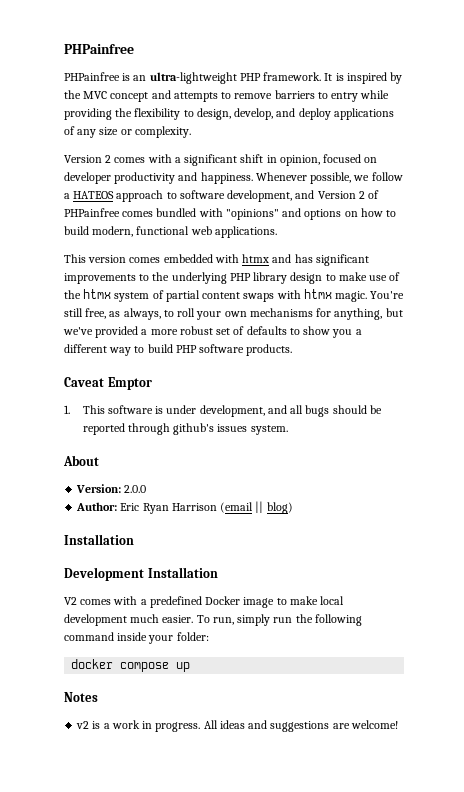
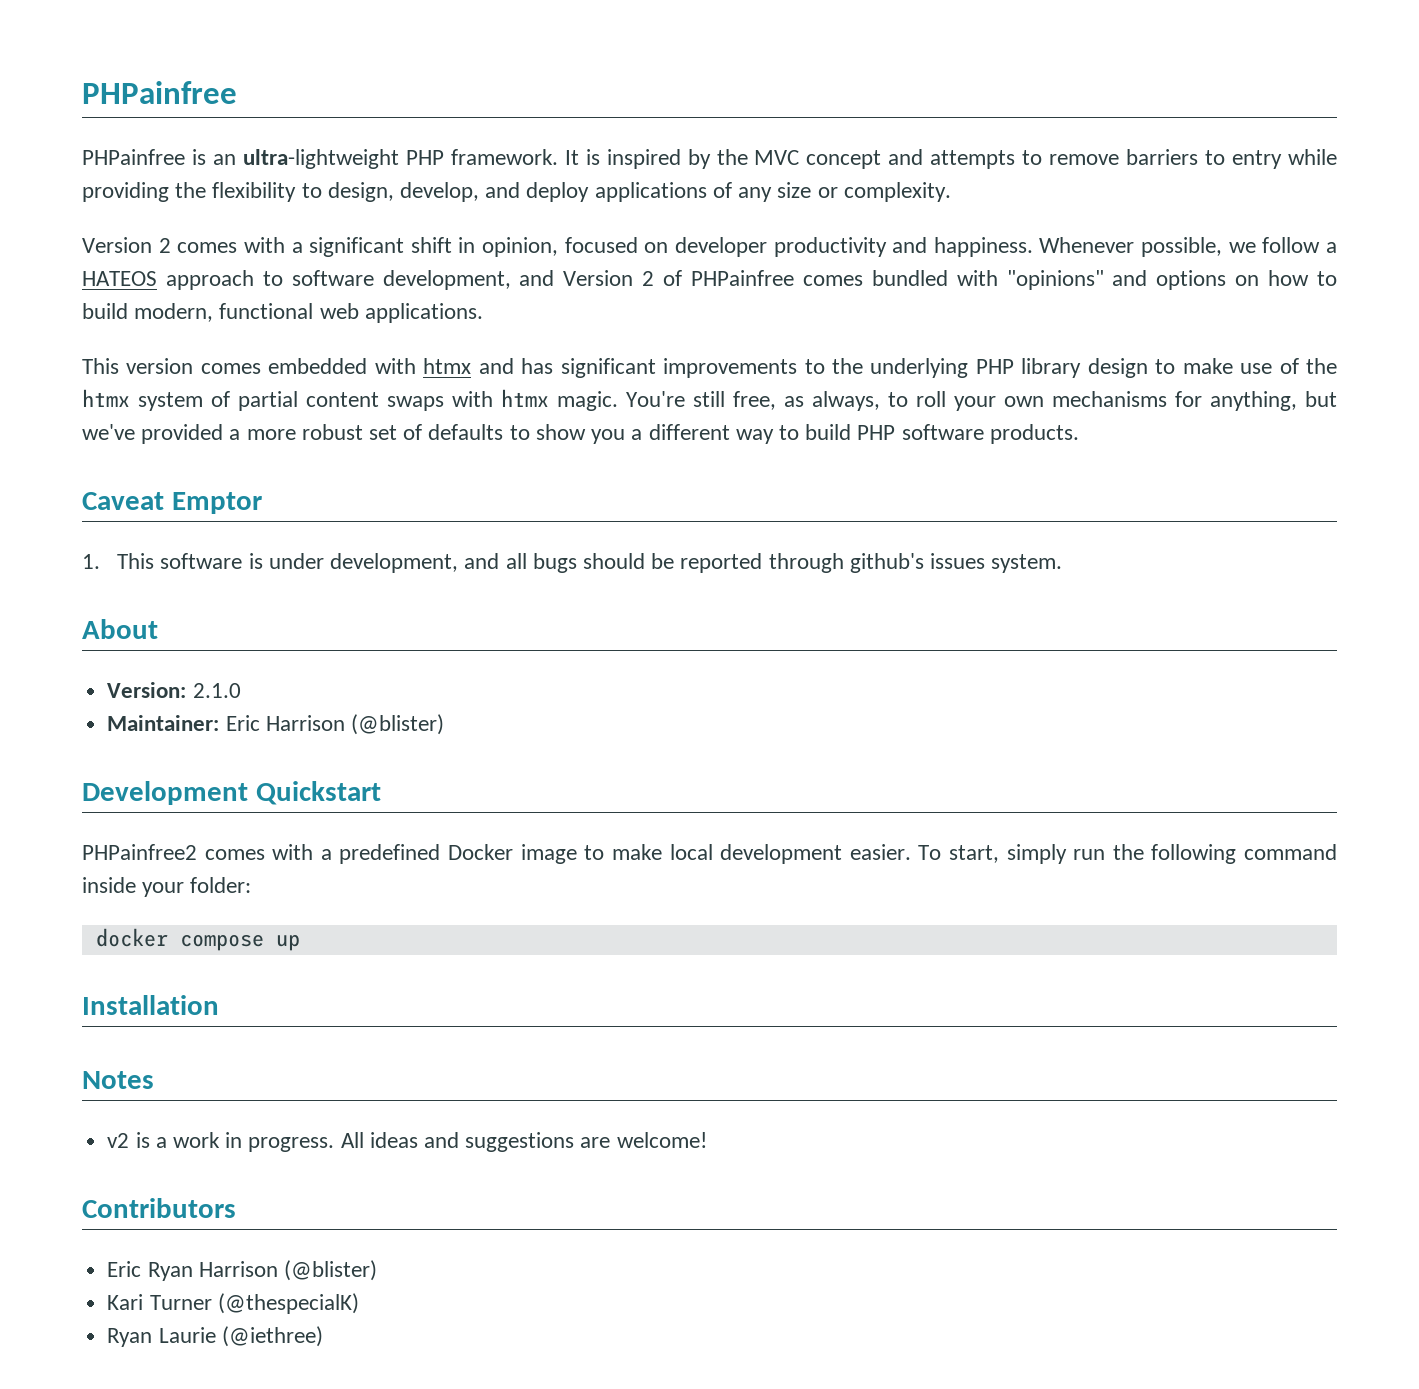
- Version: 2.0.0
- Author: Eric Ryan Harrison (email || blog)
- Installation
+ Version: 2.1.0
+ Maintainer: Eric Harrison (@blister)
- Development Installation
- V2 comes with a predefined Docker image to make local development much easier.
+ Development Quickstart
+ PHPainfree2 comes with a predefined Docker image to make local development easier.
- To run, simply run the following command inside your folder:
+ To start, simply run the following command inside your folder:
+ Installation
+ Contributors
+ Eric Ryan Harrison (@blister)
+ Kari Turner (@thespecialK)
+ Ryan Laurie (@iethree)

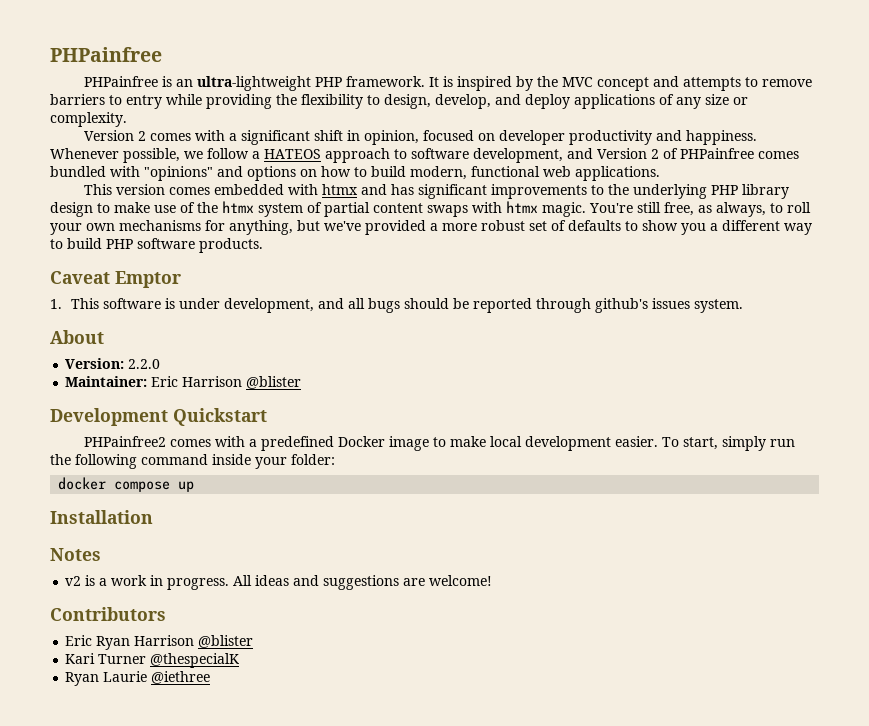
- Version: 2.1.0
+ Version: 2.2.0
- Maintainer: Eric Harrison (@blister)
+ Maintainer: Eric Harrison @blister
- Eric Ryan Harrison (@blister)
+ Eric Ryan Harrison @blister
- Kari Turner (@thespecialK)
+ Kari Turner @thespecialK
- Ryan Laurie (@iethree)
+ Ryan Laurie @iethree

